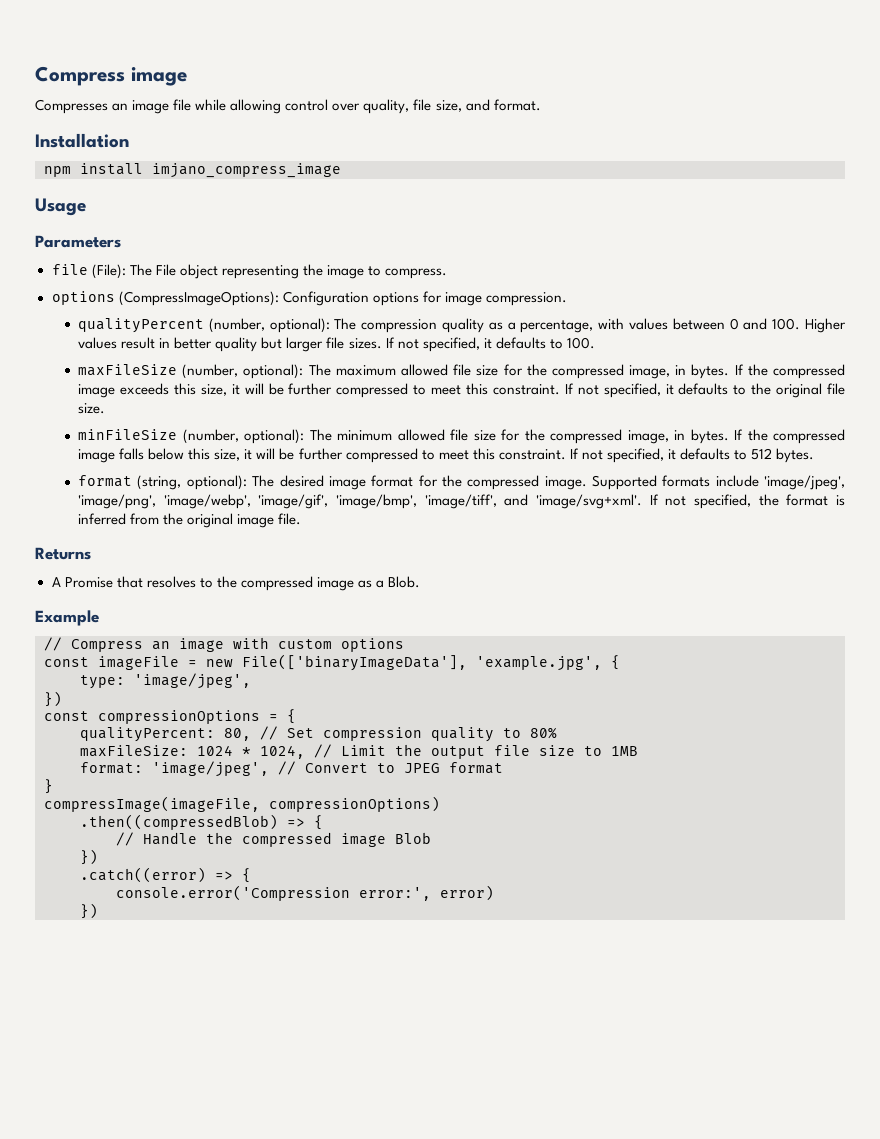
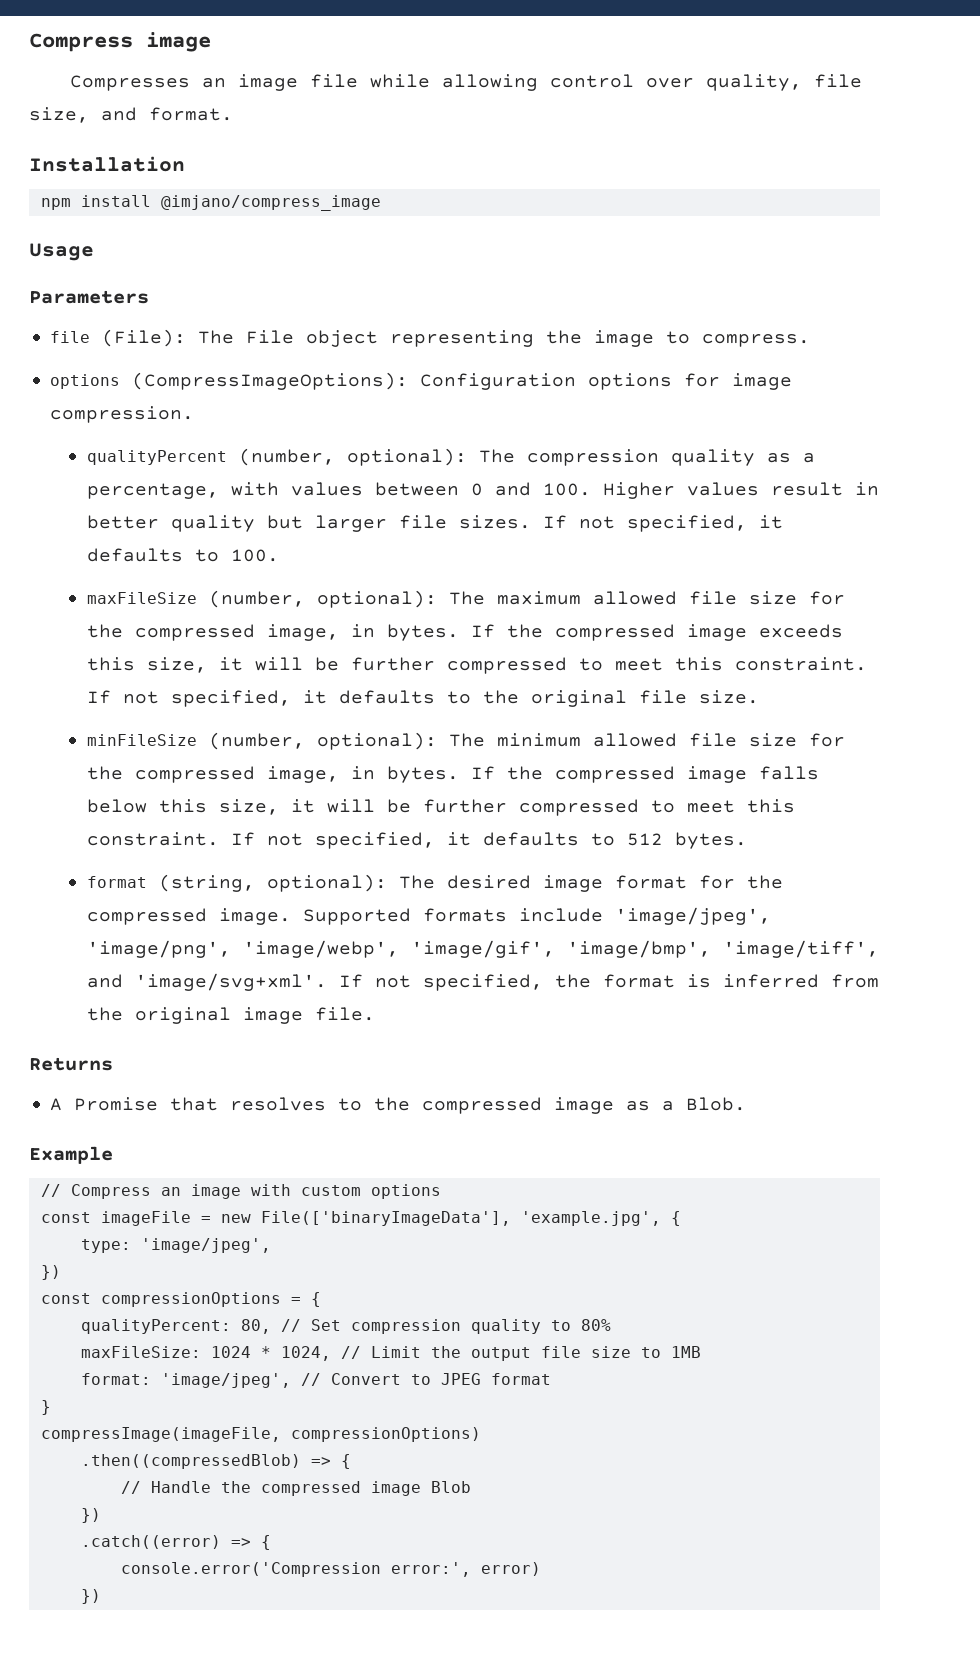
- npm install imjano_compress_image
+ npm install @imjano/compress_image

